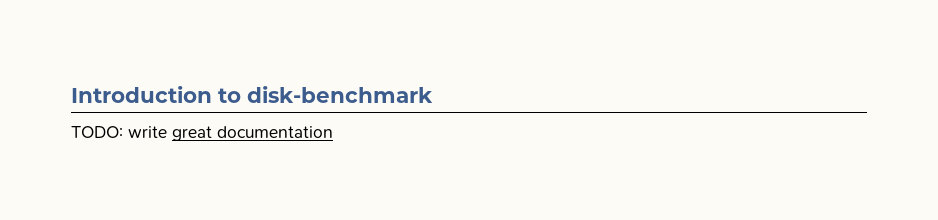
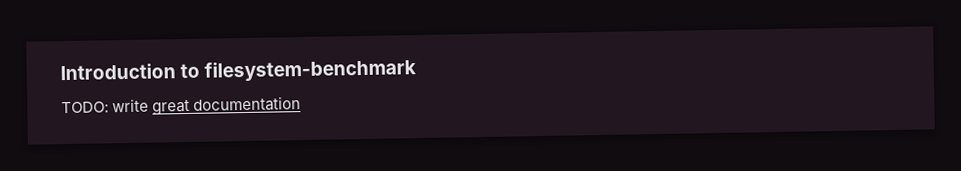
- Introduction to disk-benchmark
+ Introduction to filesystem-benchmark

